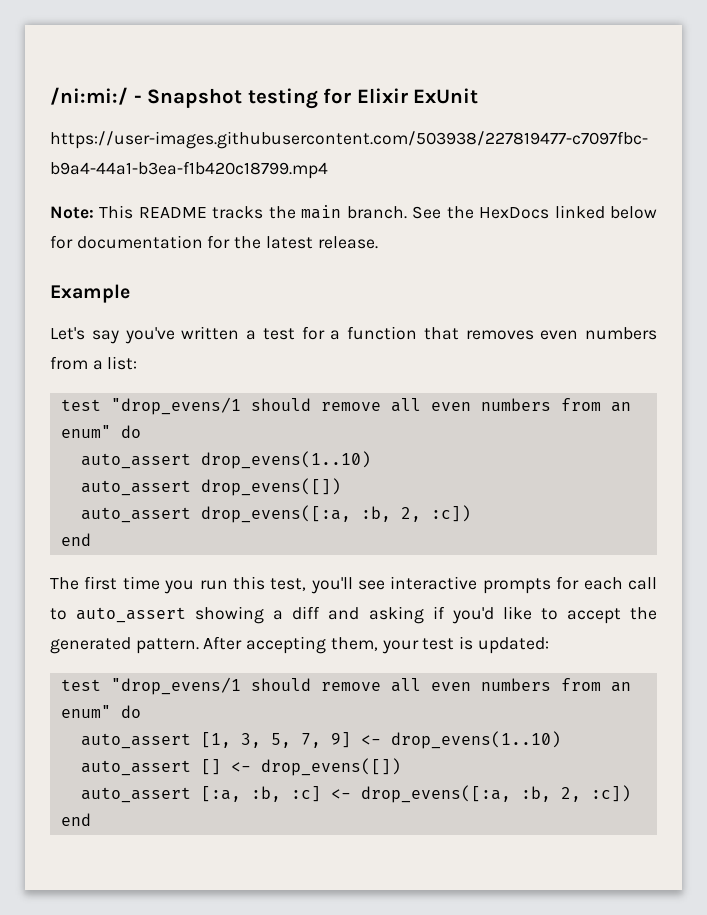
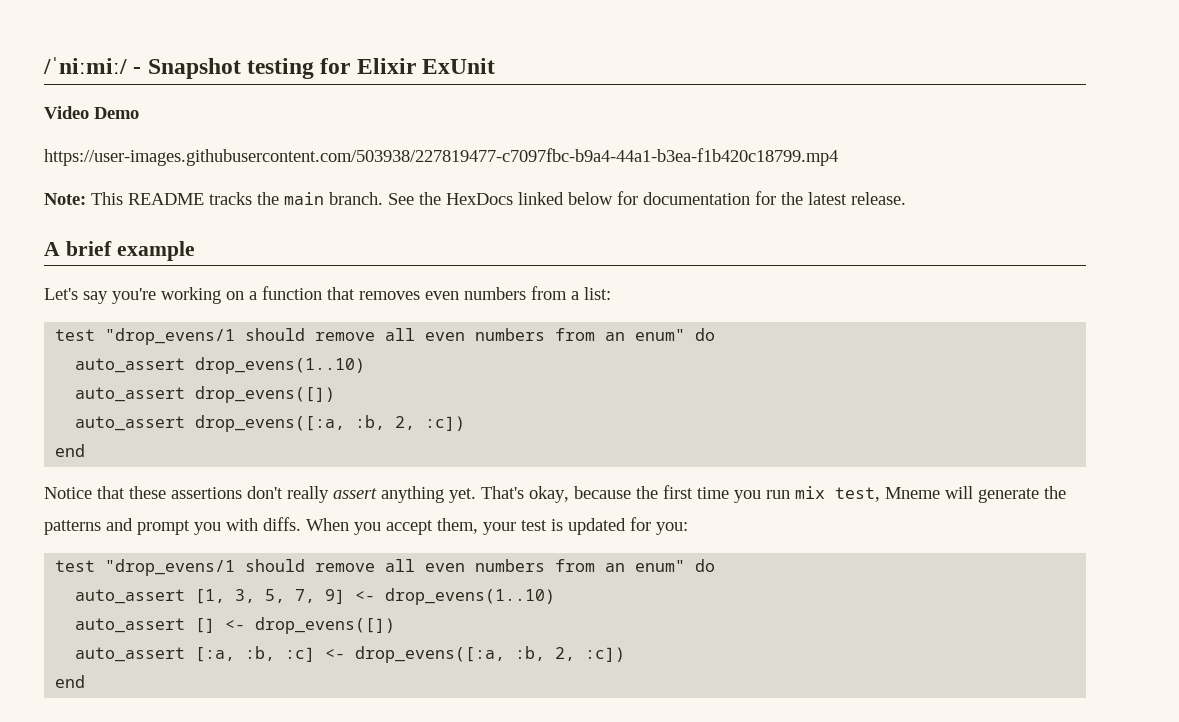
- /ni:mi:/ - Snapshot testing for Elixir ExUnit
+ /ˈniːmiː/ - Snapshot testing for Elixir ExUnit
+ Video Demo
- Example
+ A brief example
- Let's say you've written a test for a function that removes even numbers from a list:
+ Let's say you're working on a function that removes even numbers from a list:
- The first time you run this test, you'll see interactive prompts for each call to auto_assert showing a diff and asking if you'd like to accept the generated pattern. After accepting them, your test is updated:
+ Notice that these assertions don't really assert anything yet. That's okay, because the first time you run mix test, Mneme will generate the patterns and prompt you with diffs. When you accept them, your test is updated for you:

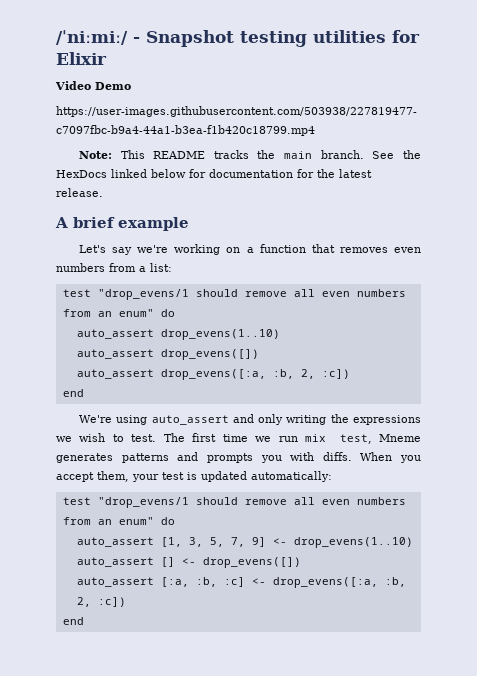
- /ˈniːmiː/ - Snapshot testing for Elixir ExUnit
+ /ˈniːmiː/ - Snapshot testing utilities for Elixir
- Let's say you're working on a function that removes even numbers from a list:
+ Let's say we're working on a function that removes even numbers from a list:
- Notice that these assertions don't really assert anything yet. That's okay, because the first time you run mix test, Mneme will generate the patterns and prompt you with diffs.
+ We're using auto_assert and only writing the expressions we wish to test. The first time we run mix test, Mneme generates patterns and prompts you with diffs.
- When you accept them, your test is updated for you:
+ When you accept them, your test is updated automatically:

